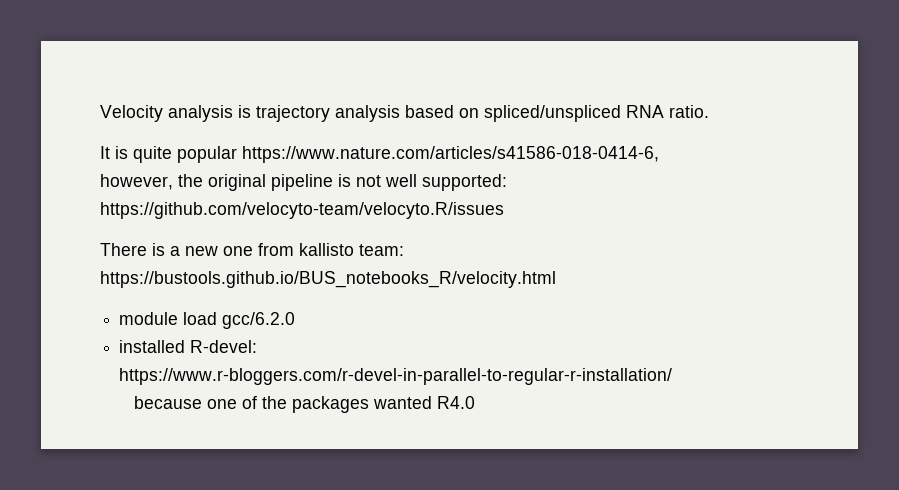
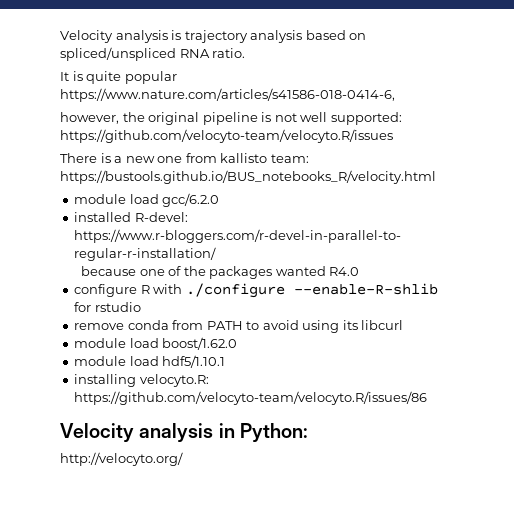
+ configure R with ./configure --enable-R-shlib for rstudio
+ remove conda from PATH to avoid using its libcurl
+ module load boost/1.62.0
+ module load hdf5/1.10.1
+ installing velocyto.R: https://github.com/velocyto-team/velocyto.R/issues/86
+ Velocity analysis in Python:
+ http://velocyto.org/

